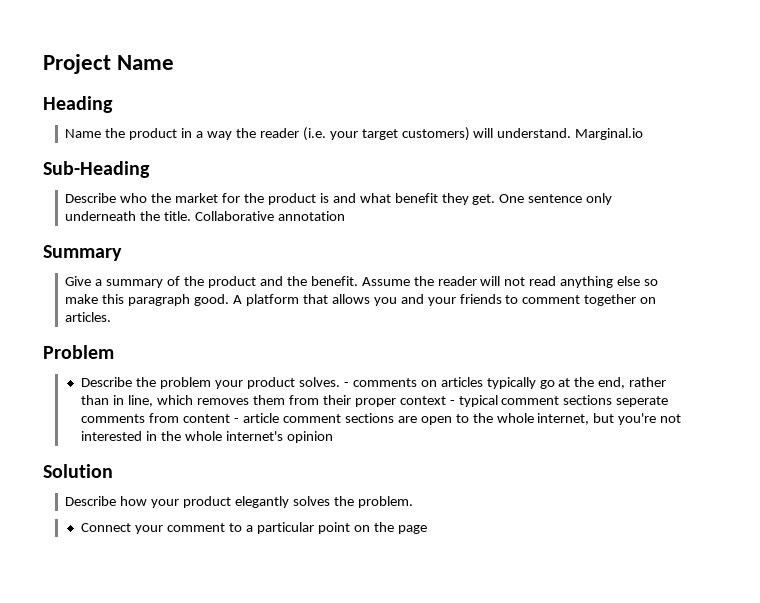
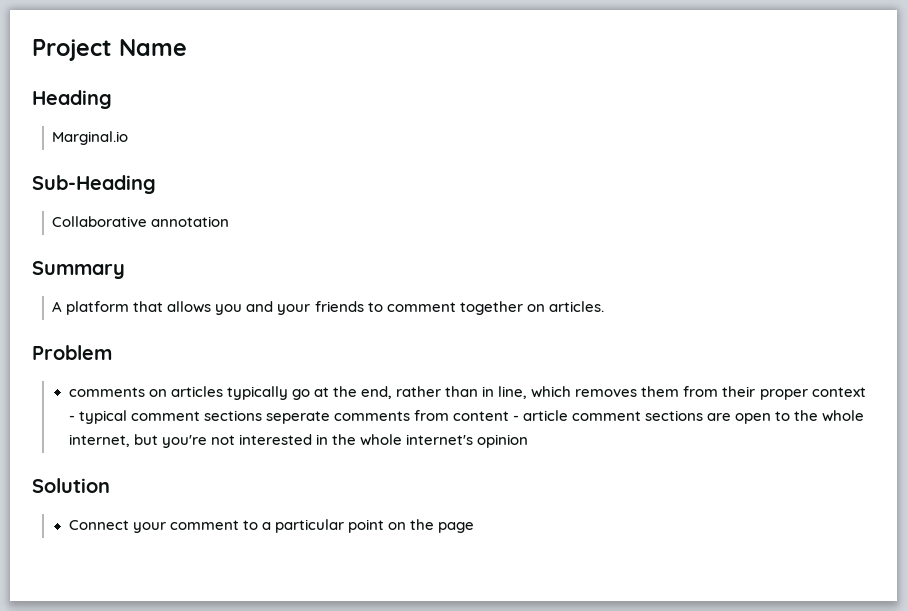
- Name the product in a way the reader (i.e. your target customers) will understand. Marginal.io
+ Marginal.io
  Sub-Heading
- Describe who the market for the product is and what benefit they get. One sentence only underneath the title. Collaborative annotation
+ Collaborative annotation
  Summary
- Give a summary of the product and the benefit. Assume the reader will not read anything else so make this paragraph good. A platform that allows you and your friends to comment together on articles.
+ A platform that allows you and your friends to comment together on articles.
- Describe the problem your product solves. - comments on articles typically go at the end, rather than in line, which removes them from their proper context - typical comment sections seperate comments from content - article comment sections are open to the whole internet, but you're not interested in the whole internet's opinion
+ comments on articles typically go at the end, rather than in line, which removes them from their proper context - typical comment sections seperate comments from content - article comment sections are open to the whole internet, but you're not interested in the whole internet's opinion
- Describe how your product elegantly solves the problem.

